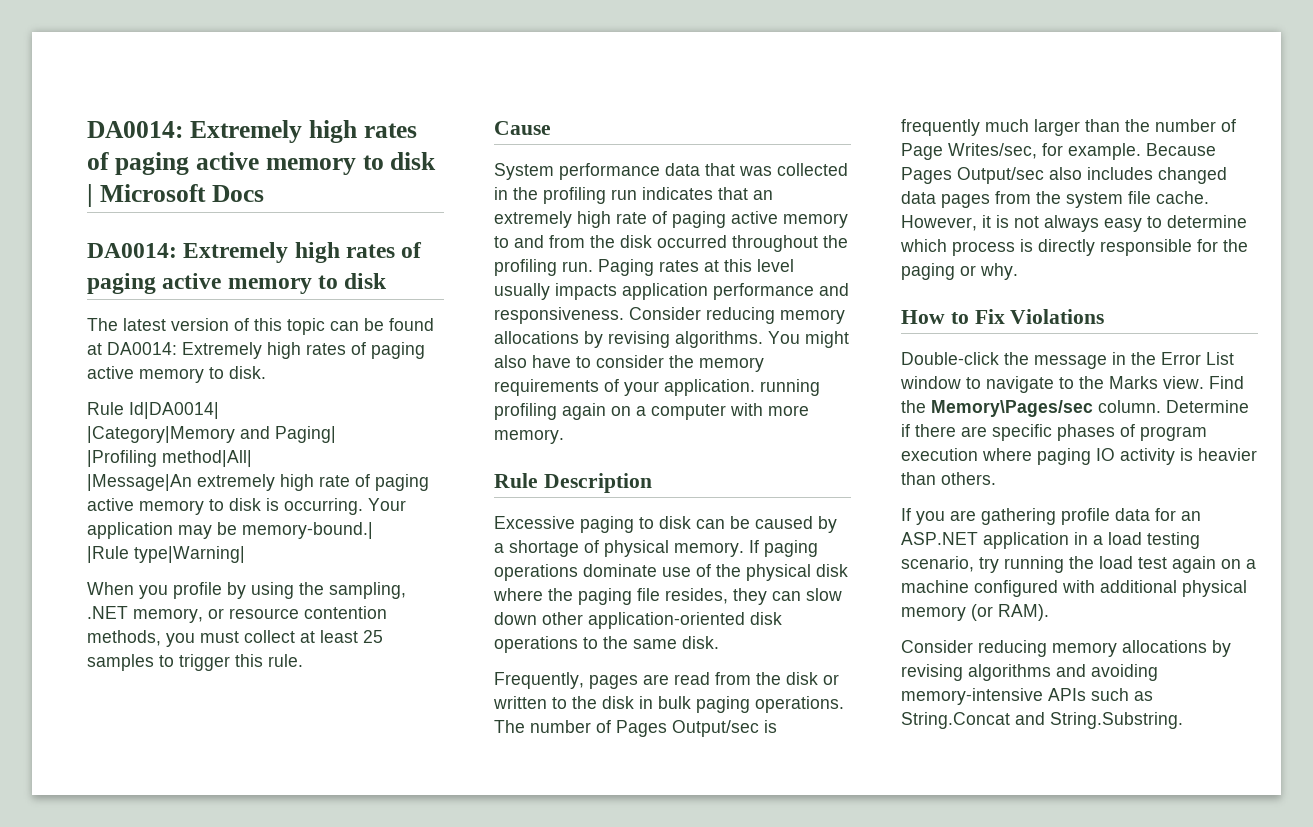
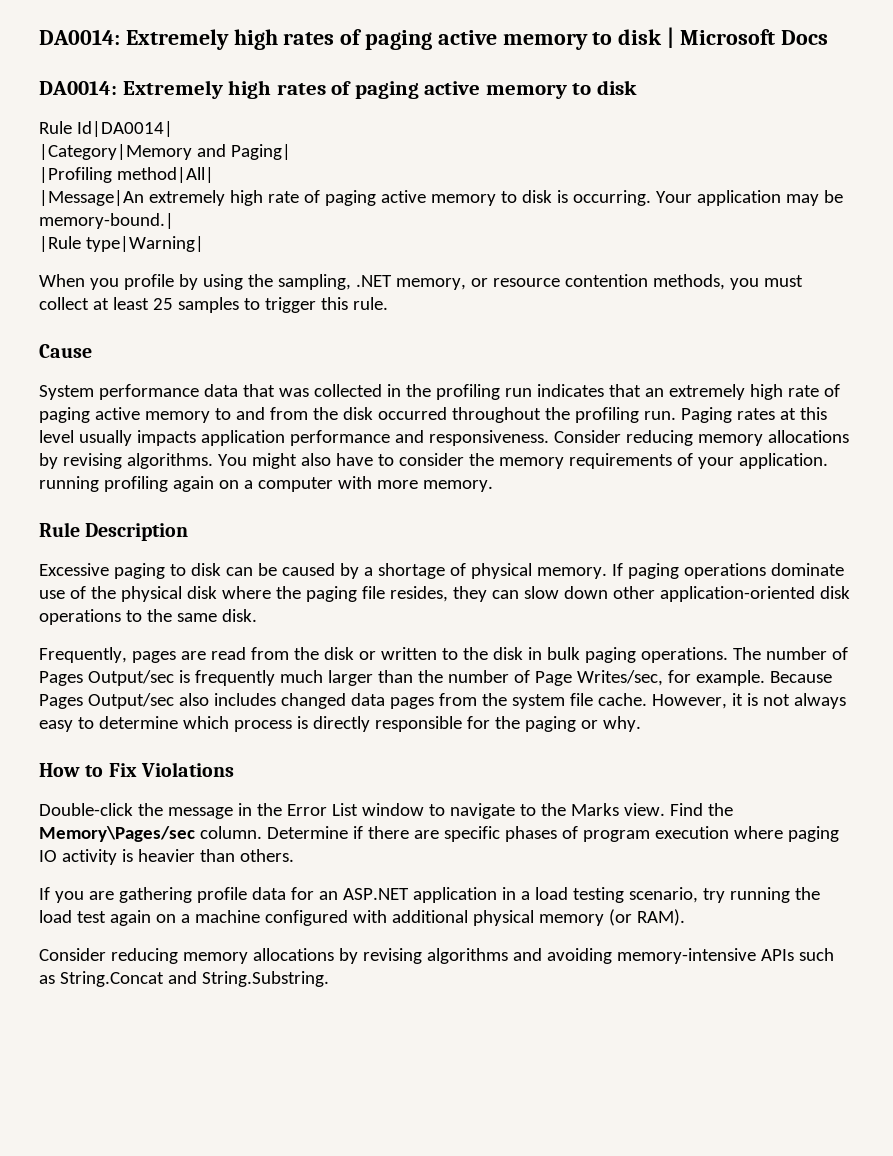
- The latest version of this topic can be found at DA0014: Extremely high rates of paging active memory to disk.

